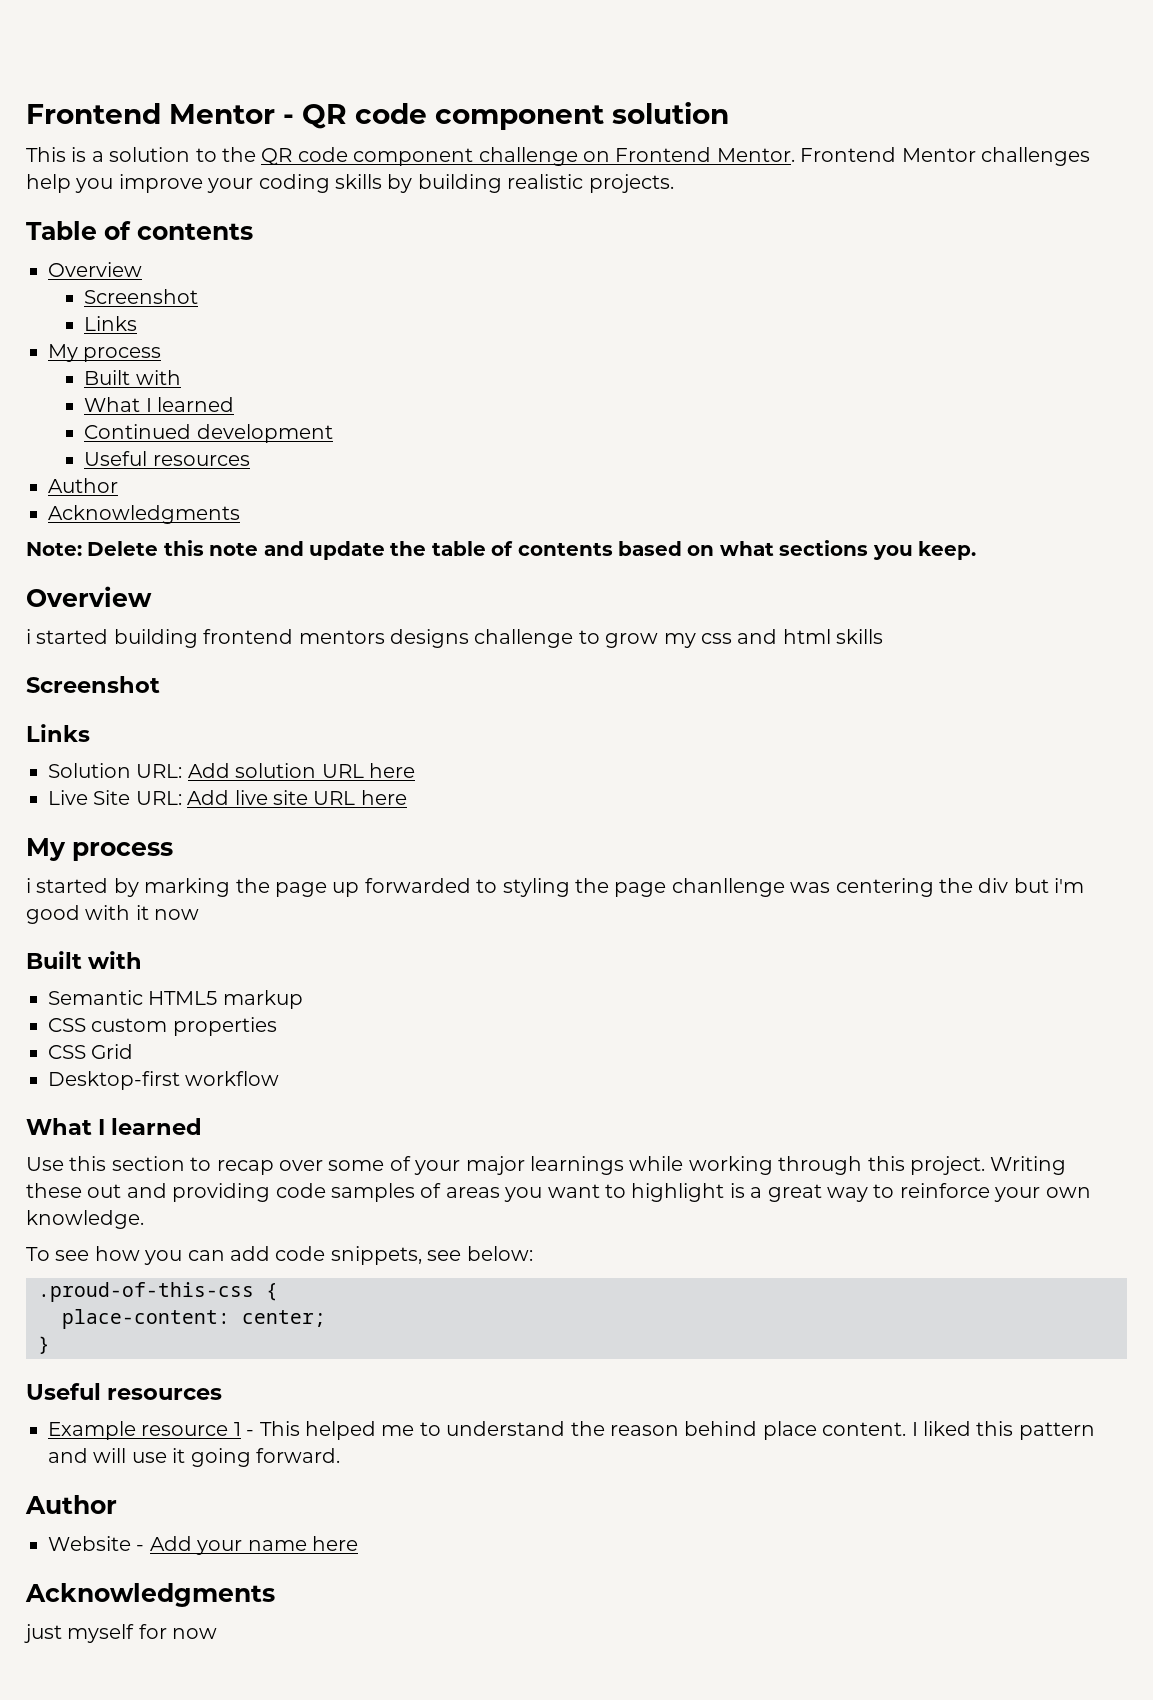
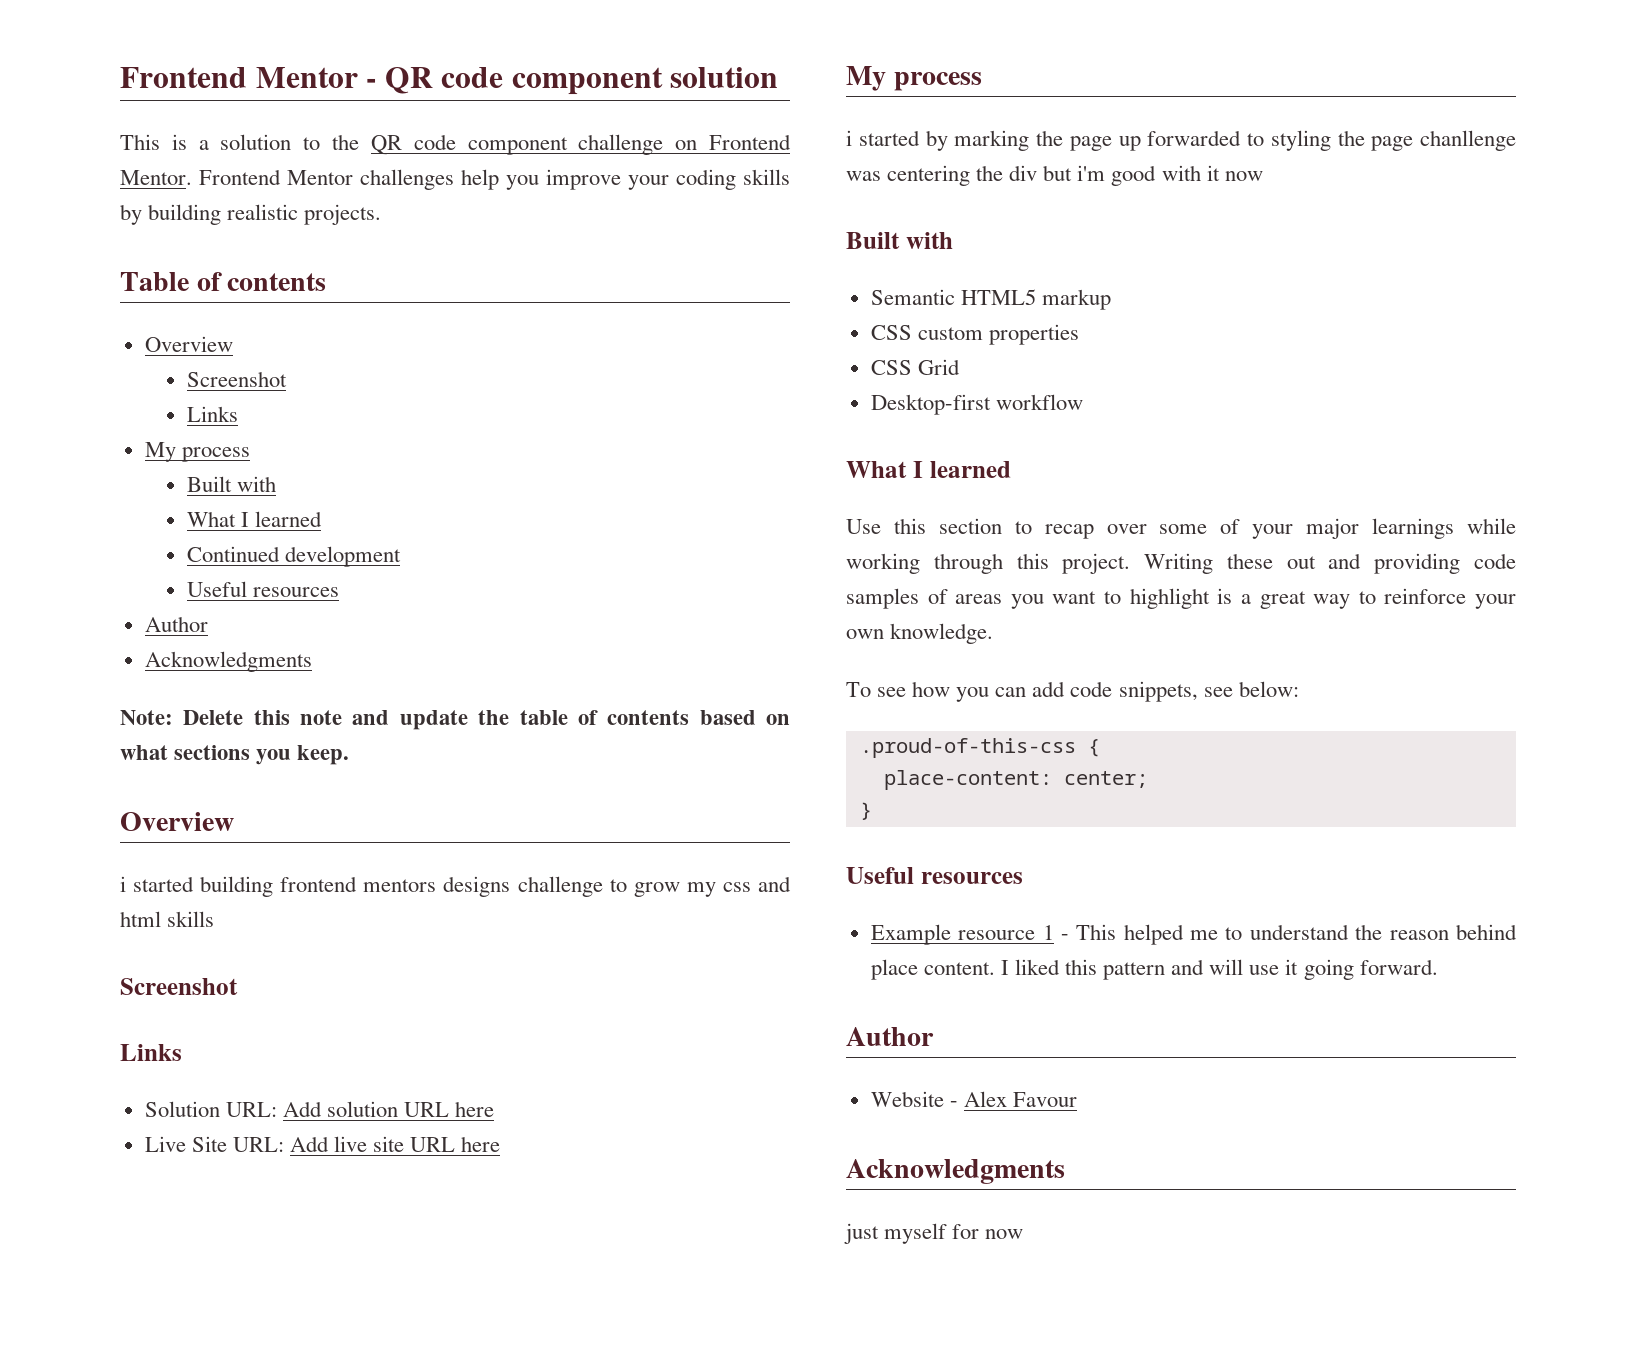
- Website - Add your name here
+ Website - Alex Favour

